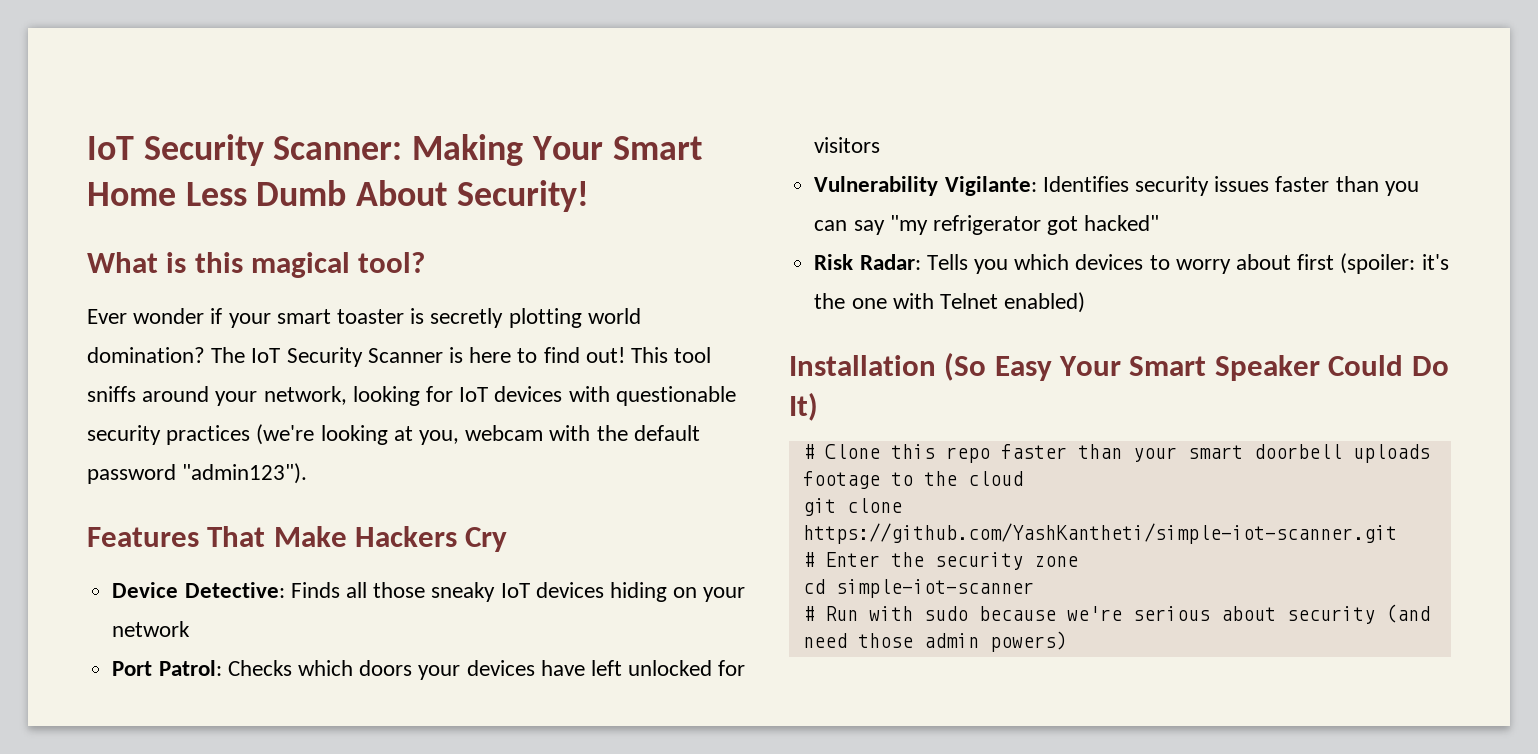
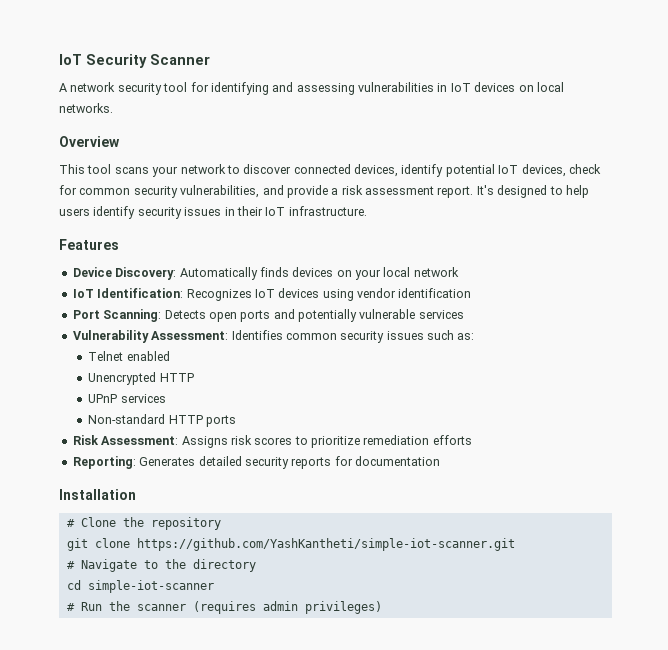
- IoT Security Scanner: Making Your Smart Home Less Dumb About Security!
- What is this magical tool?
- Ever wonder if your smart toaster is secretly plotting world domination? The IoT Security Scanner is here to find out! This tool sniffs around your network, looking for IoT devices with questionable security practices (we're looking at you, webcam with the default password "admin123").
- Features That Make Hackers Cry
- Device Detective: Finds all those sneaky IoT devices hiding on your network
- Port Patrol: Checks which doors your devices have left unlocked for visitors
- Vulnerability Vigilante: Identifies security issues faster than you can say "my refrigerator got hacked"
- Risk Radar: Tells you which devices to worry about first (spoiler: it's the one with Telnet enabled)
- Installation (So Easy Your Smart Speaker Could Do It)
- # Clone this repo faster than your smart doorbell uploads footage to the cloud
+ IoT Security Scanner
+ A network security tool for identifying and assessing vulnerabilities in IoT devices on local networks.
+ Overview
+ This tool scans your network to discover connected devices, identify potential IoT devices, check for common security vulnerabilities, and provide a risk assessment report. It's designed to help users identify security issues in their IoT infrastructure.
+ Features
+ Device Discovery: Automatically finds devices on your local network
+ IoT Identification: Recognizes IoT devices using vendor identification
+ Port Scanning: Detects open ports and potentially vulnerable services
+ Vulnerability Assessment: Identifies common security issues such as:
+ Telnet enabled
+ Unencrypted HTTP
+ UPnP services
+ Non-standard HTTP ports
+ Risk Assessment: Assigns risk scores to prioritize remediation efforts
+ Reporting: Generates detailed security reports for documentation
+ Installation
+ # Clone the repository
- # Enter the security zone
+ # Navigate to the directory
- # Run with sudo because we're serious about security (and need those admin powers)
+ # Run the scanner (requires admin privileges)

